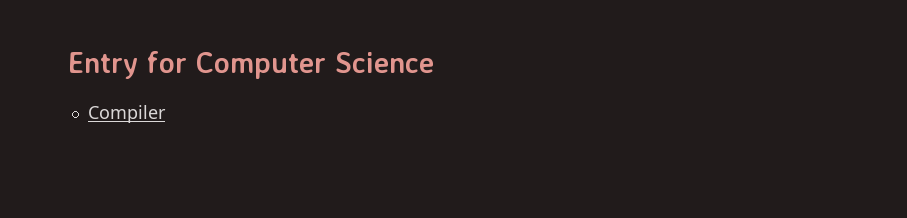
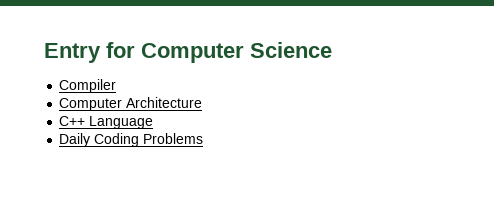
+ Computer Architecture
+ C++ Language
+ Daily Coding Problems

